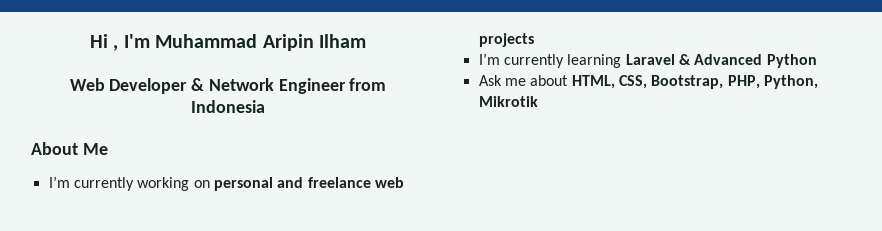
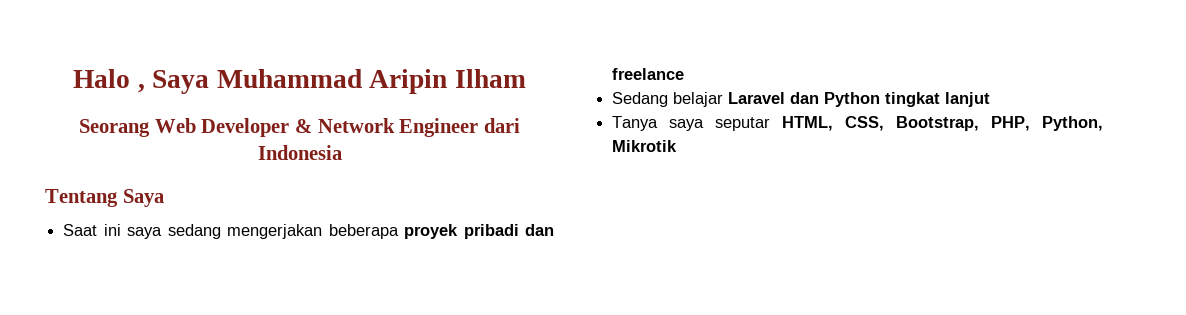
- Hi , I'm Muhammad Aripin Ilham
+ Halo , Saya Muhammad Aripin Ilham
- Web Developer & Network Engineer from Indonesia
+ Seorang Web Developer & Network Engineer dari Indonesia
- About Me
- I’m currently working on personal and freelance web projects
- I’m currently learning Laravel & Advanced Python
- Ask me about HTML, CSS, Bootstrap, PHP, Python, Mikrotik
+ Tentang Saya
+ Saat ini saya sedang mengerjakan beberapa proyek pribadi dan freelance
+ Sedang belajar Laravel dan Python tingkat lanjut
+ Tanya saya seputar HTML, CSS, Bootstrap, PHP, Python, Mikrotik

